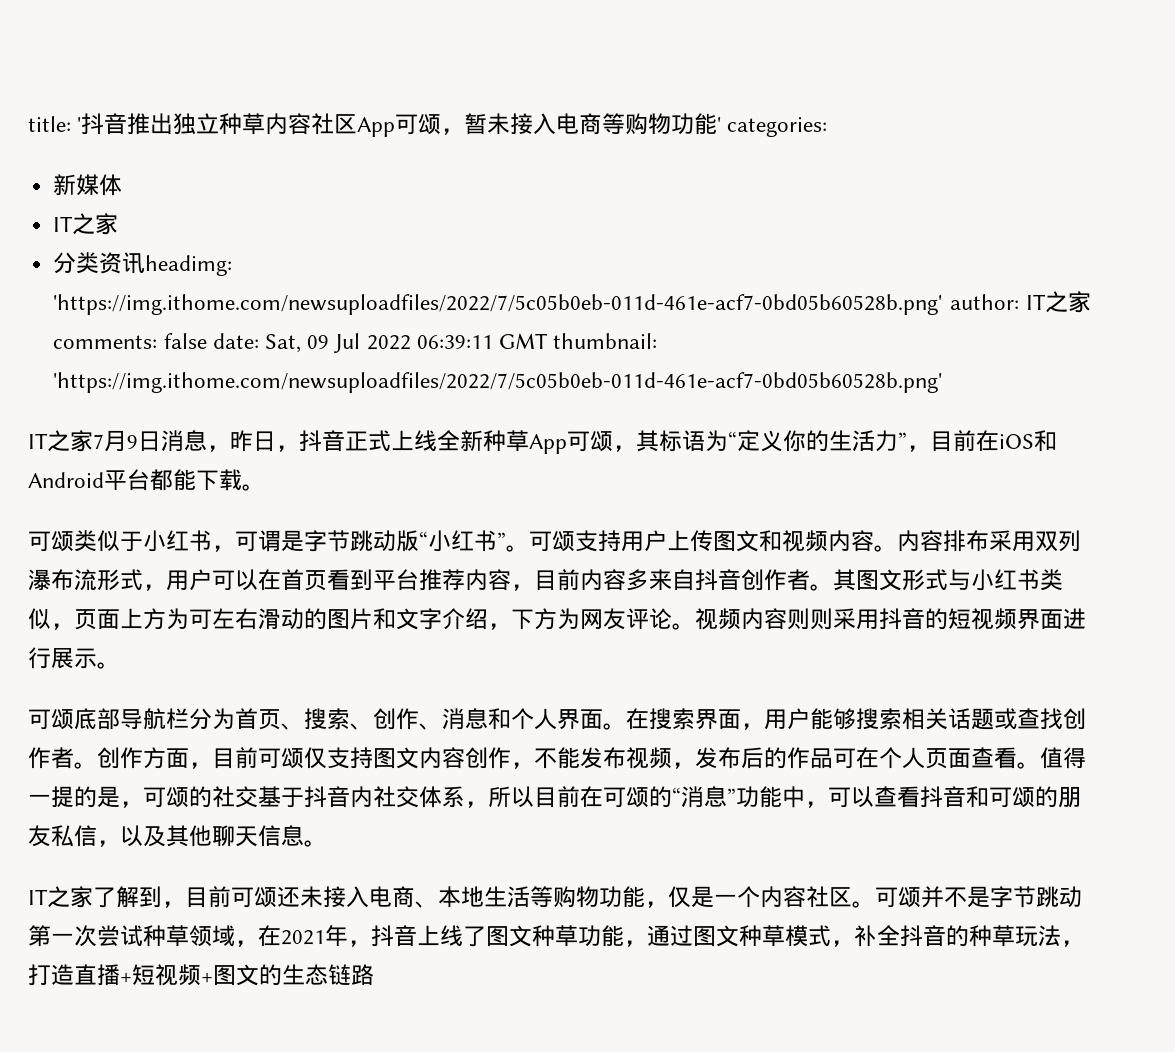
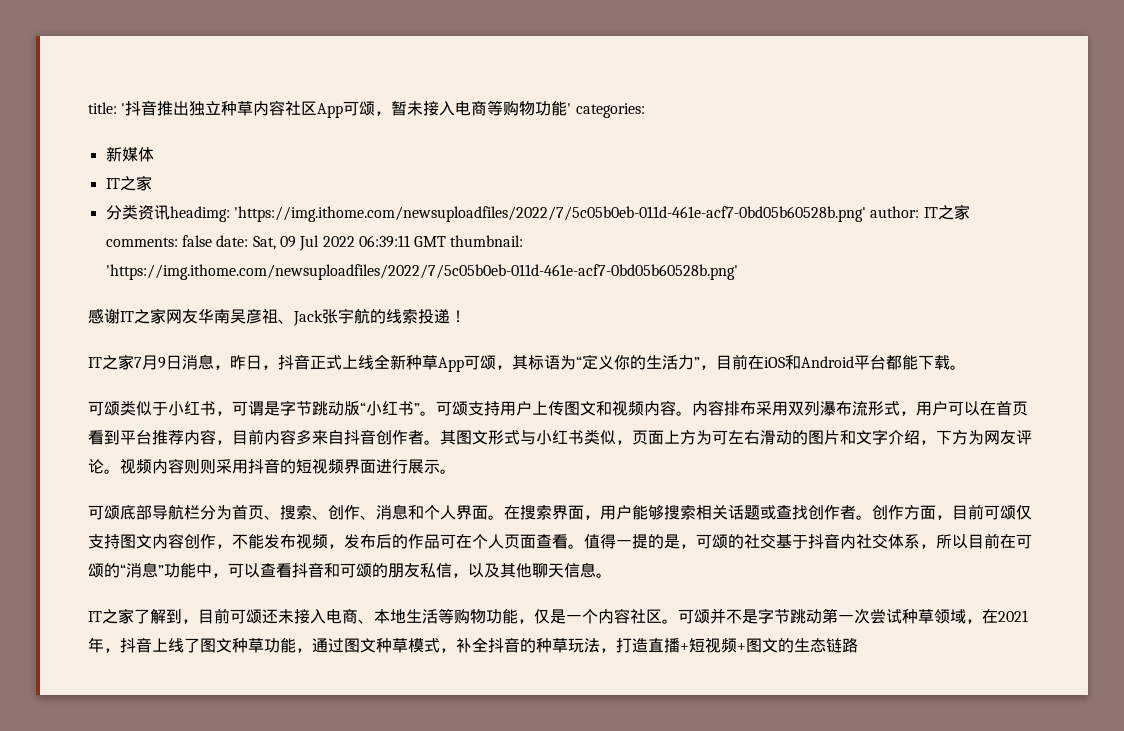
+ 感谢IT之家网友华南吴彦祖、Jack张宇航的线索投递！

